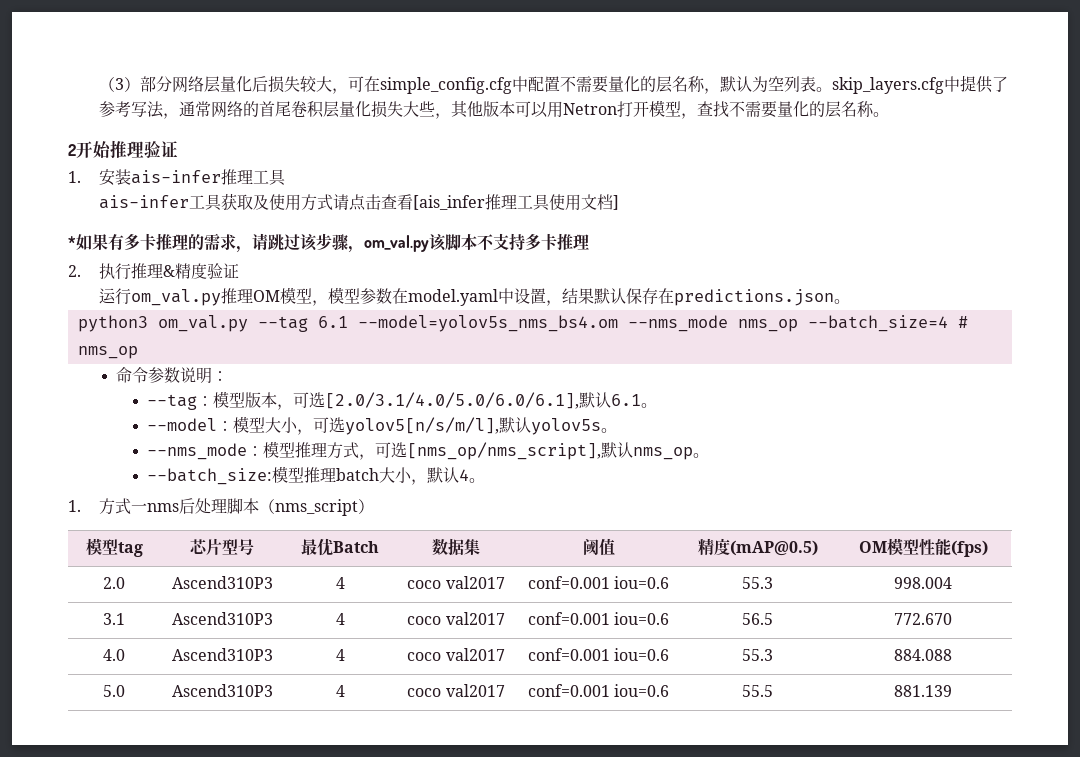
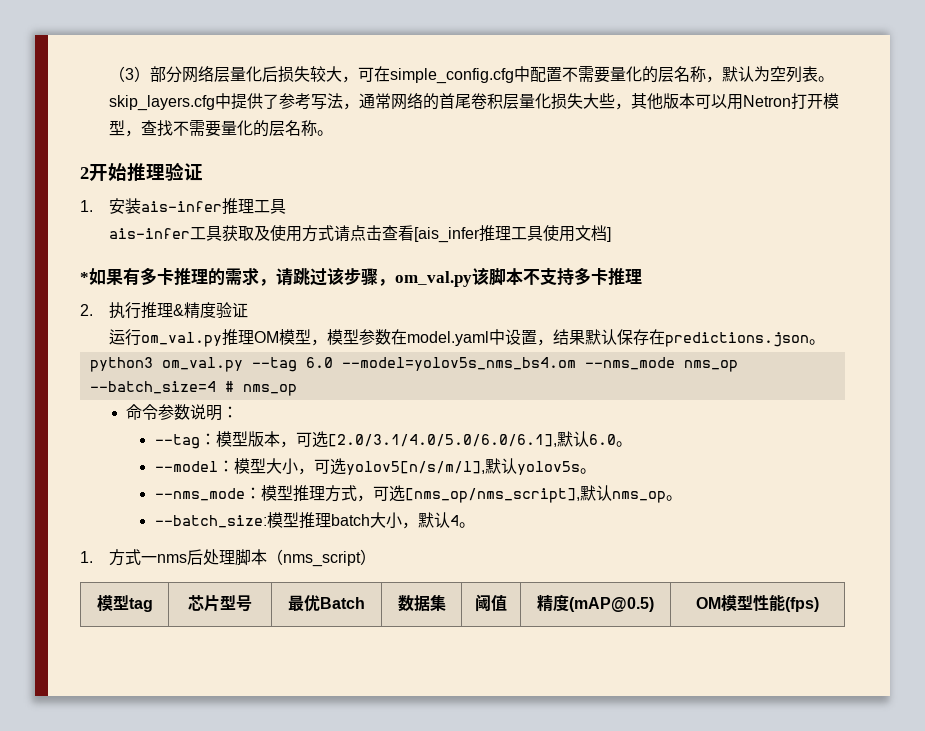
- python3 om_val.py --tag 6.1 --model=yolov5s_nms_bs4.om --nms_mode nms_op --batch_size=4 # nms_op
+ python3 om_val.py --tag 6.0 --model=yolov5s_nms_bs4.om --nms_mode nms_op --batch_size=4 # nms_op
- --tag：模型版本，可选[2.0/3.1/4.0/5.0/6.0/6.1],默认6.1。
+ --tag：模型版本，可选[2.0/3.1/4.0/5.0/6.0/6.1],默认6.0。
- 2.0 | Ascend310P3 | 4 | coco val2017 | conf=0.001 iou=0.6 | 55.3 | 998.004
- 3.1 | Ascend310P3 | 4 | coco val2017 | conf=0.001 iou=0.6 | 56.5 | 772.670
- 4.0 | Ascend310P3 | 4 | coco val2017 | conf=0.001 iou=0.6 | 55.3 | 884.088
- 5.0 | Ascend310P3 | 4 | coco val2017 | conf=0.001 iou=0.6 | 55.5 | 881.139

